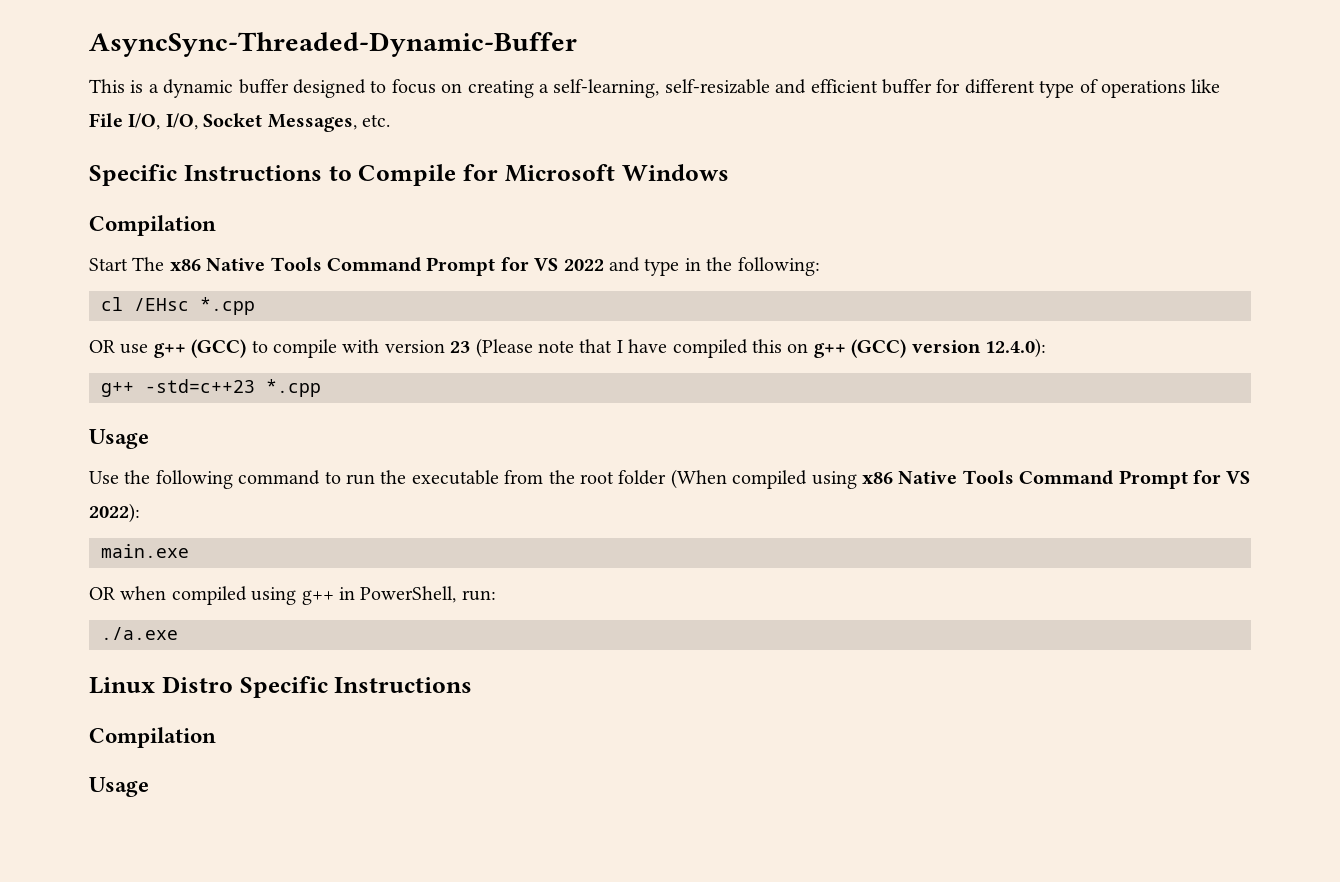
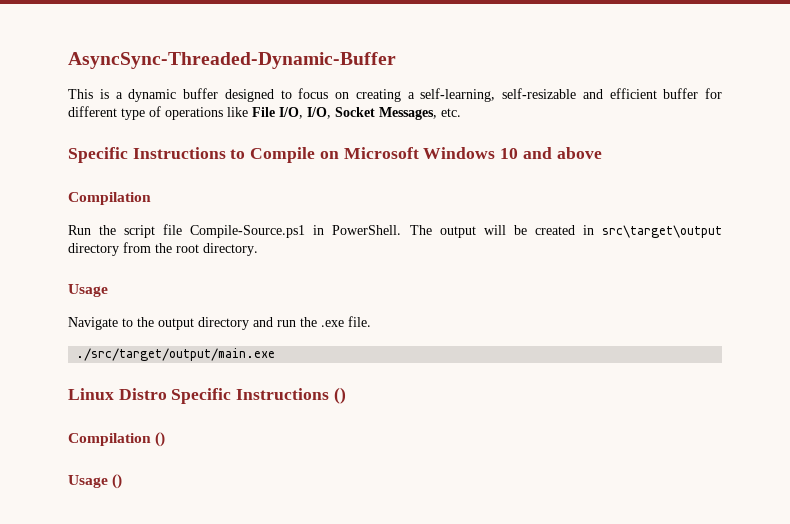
- Specific Instructions to Compile for Microsoft Windows
+ Specific Instructions to Compile on Microsoft Windows 10 and above
  Compilation
- Start The x86 Native Tools Command Prompt for VS 2022 and type in the following:
- cl /EHsc *.cpp
- OR use g++ (GCC) to compile with version 23 (Please note that I have compiled this on g++ (GCC) version 12.4.0):
- g++ -std=c++23 *.cpp
+ Run the script file Compile-Source.ps1 in PowerShell. The output will be created in src\target\output directory from the root directory.
  Usage
- Use the following command to run the executable from the root folder (When compiled using x86 Native Tools Command Prompt for VS 2022):
- main.exe
- OR when compiled using g++ in PowerShell, run:
- ./a.exe
+ Navigate to the output directory and run the .exe file.
+ ./src/target/output/main.exe
- Linux Distro Specific Instructions
- Compilation
- Usage
+ Linux Distro Specific Instructions ()
+ Compilation ()
+ Usage ()

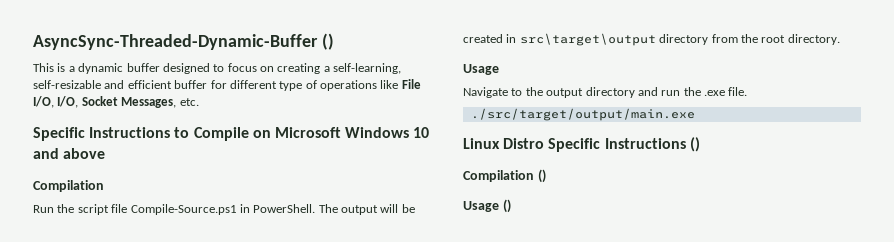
- AsyncSync-Threaded-Dynamic-Buffer
+ AsyncSync-Threaded-Dynamic-Buffer ()

